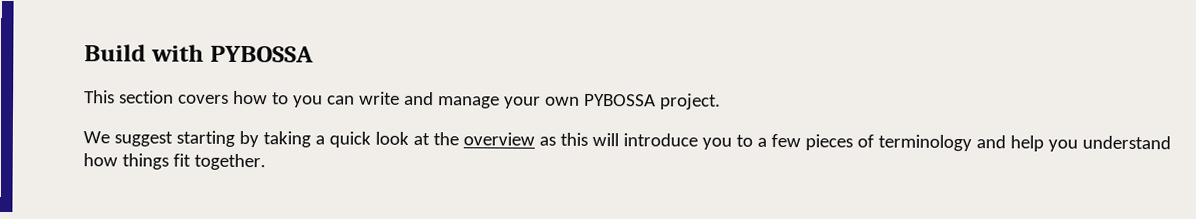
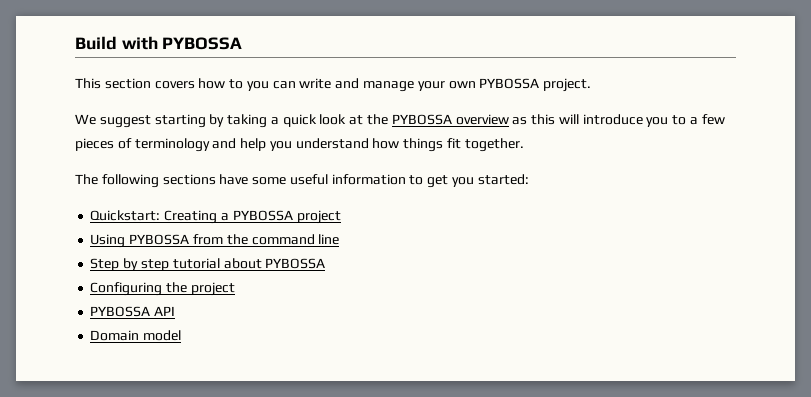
- We suggest starting by taking a quick look at the overview as this will introduce you to a few pieces of terminology and help you understand how things fit together.
+ We suggest starting by taking a quick look at the PYBOSSA overview as this will introduce you to a few pieces of terminology and help you understand how things fit together.
+ The following sections have some useful information to get you started:
+ Quickstart: Creating a PYBOSSA project
+ Using PYBOSSA from the command line
+ Step by step tutorial about PYBOSSA
+ Configuring the project
+ PYBOSSA API
+ Domain model

